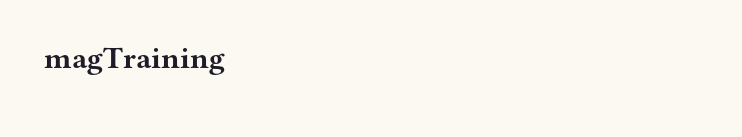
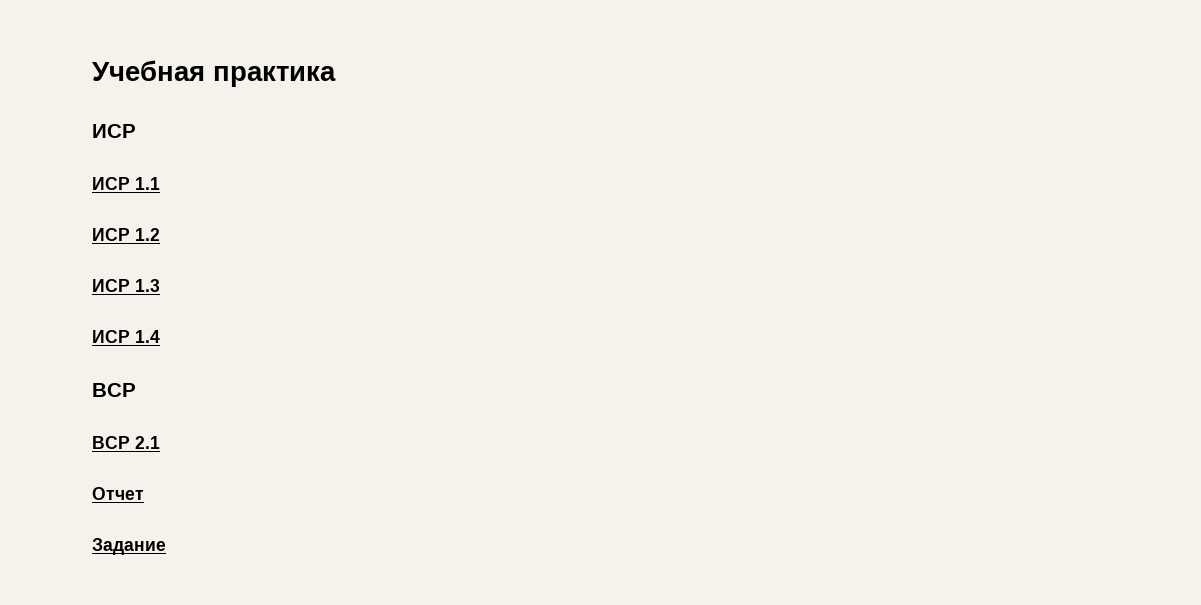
- magTraining
+ Учебная практика
+ ИСР
+ ИСР 1.1
+ ИСР 1.2
+ ИСР 1.3
+ ИСР 1.4
+ ВСР
+ ВСР 2.1
+ Отчет
+ Задание

